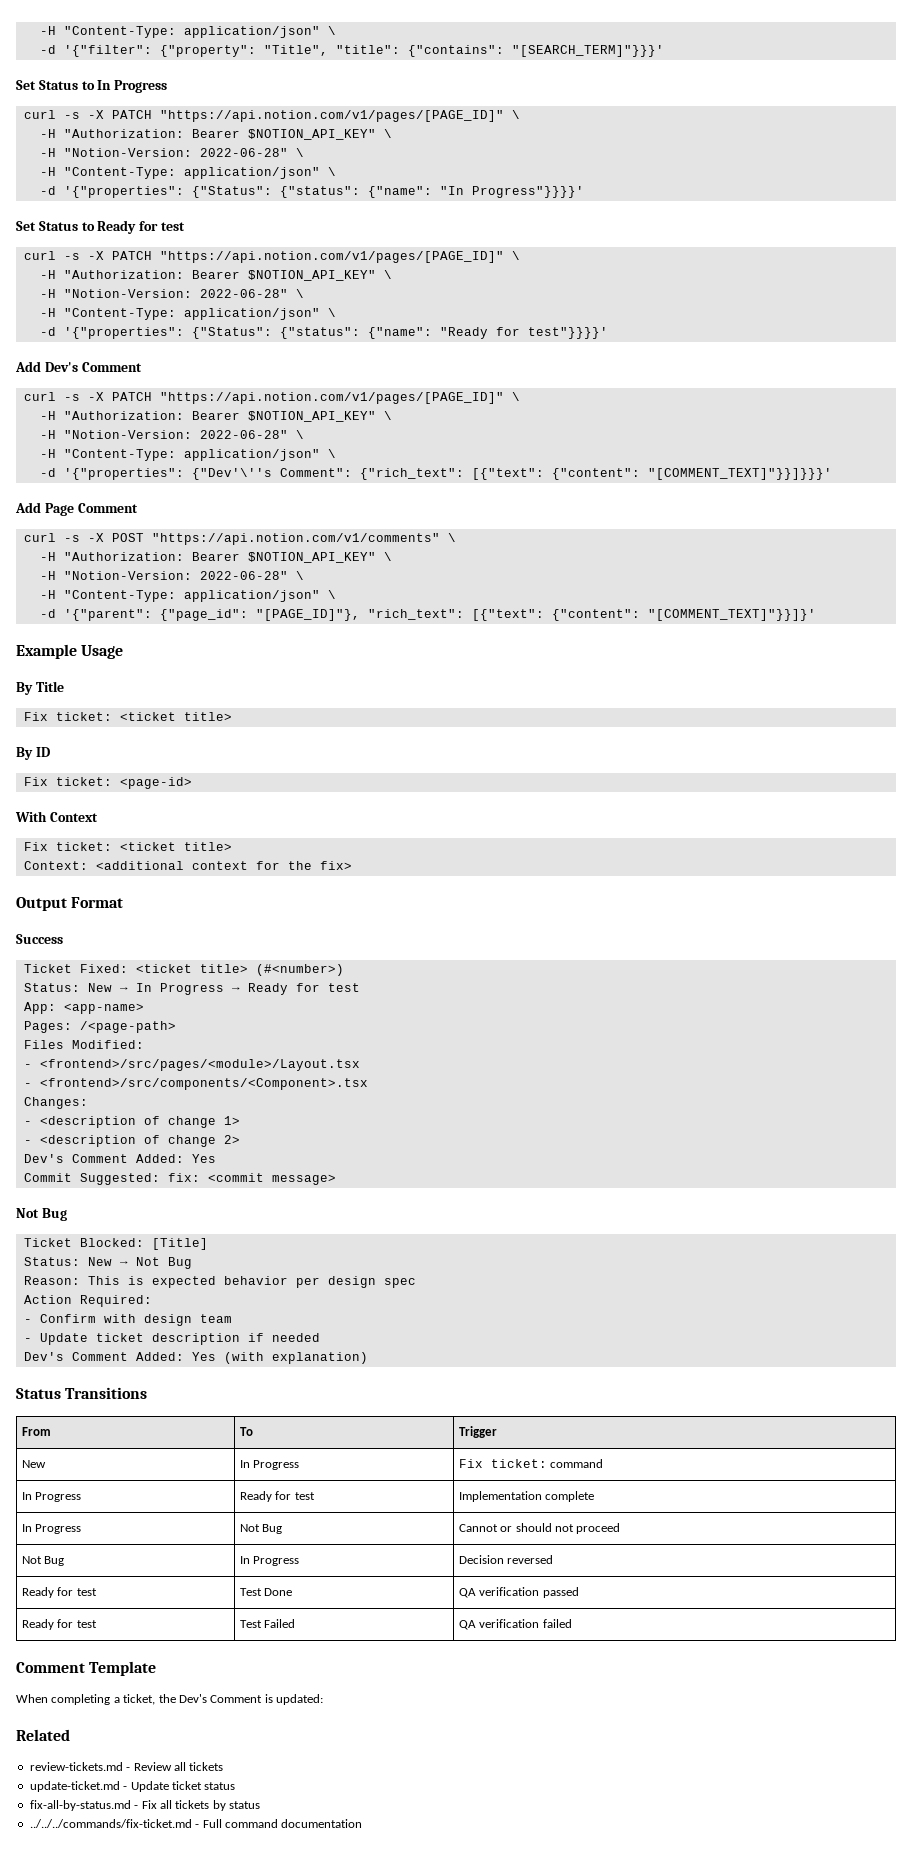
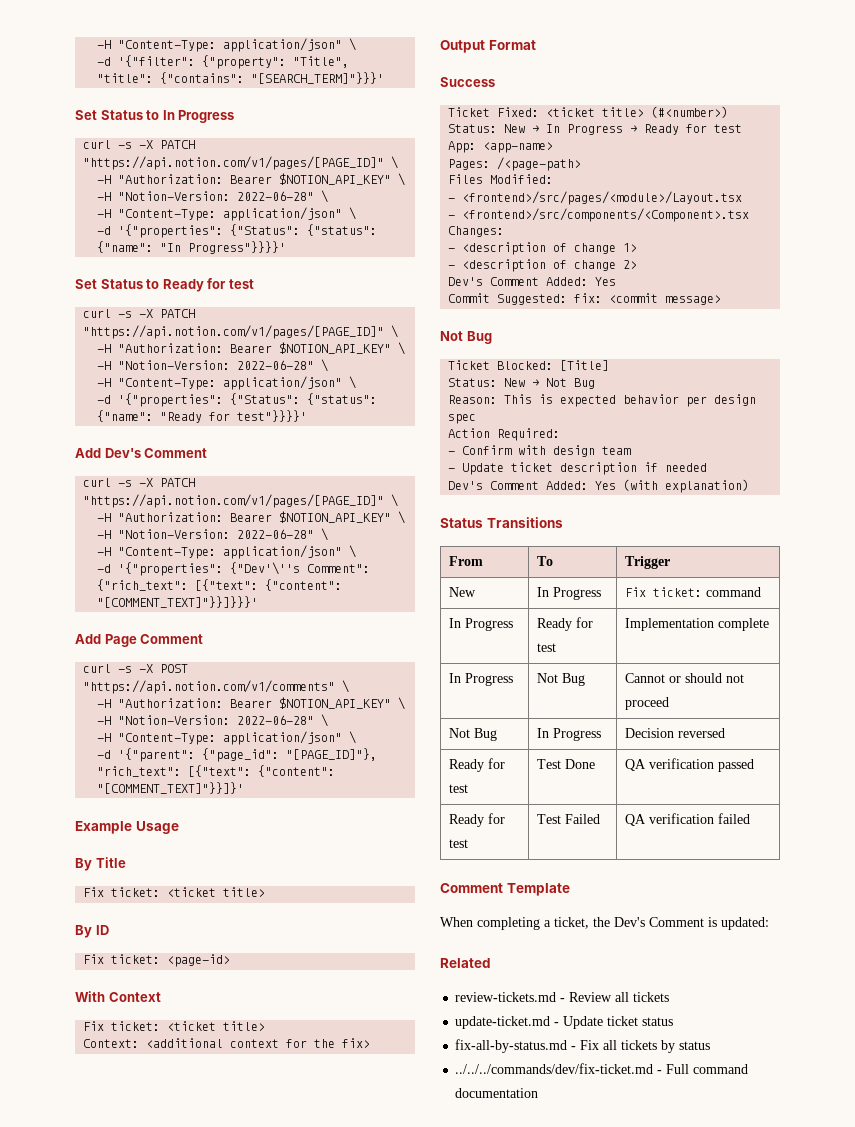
- ../../../commands/fix-ticket.md - Full command documentation
+ ../../../commands/dev/fix-ticket.md - Full command documentation

